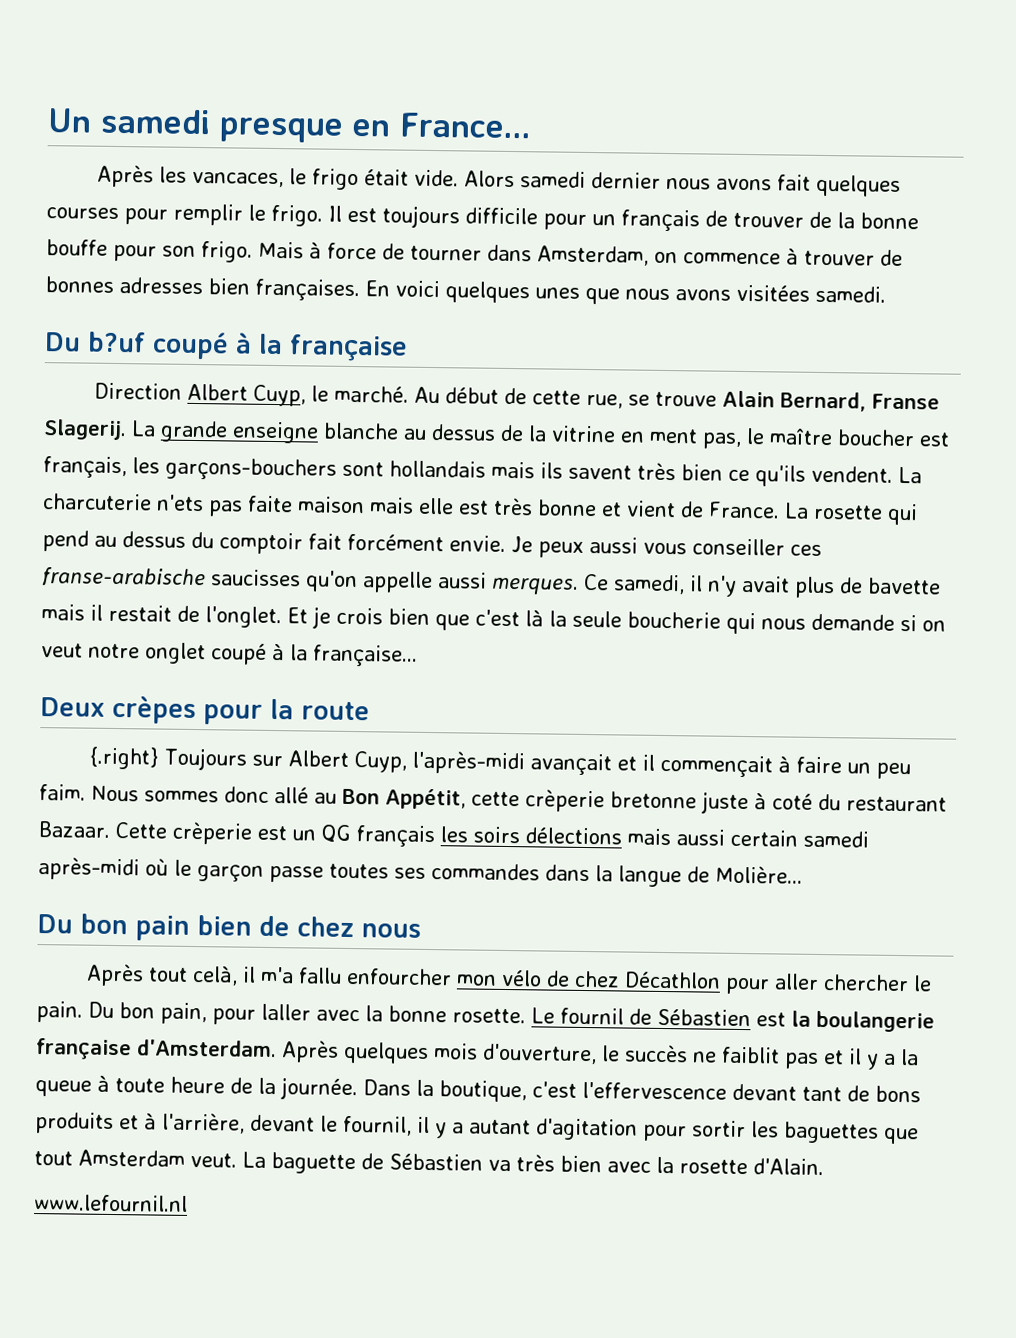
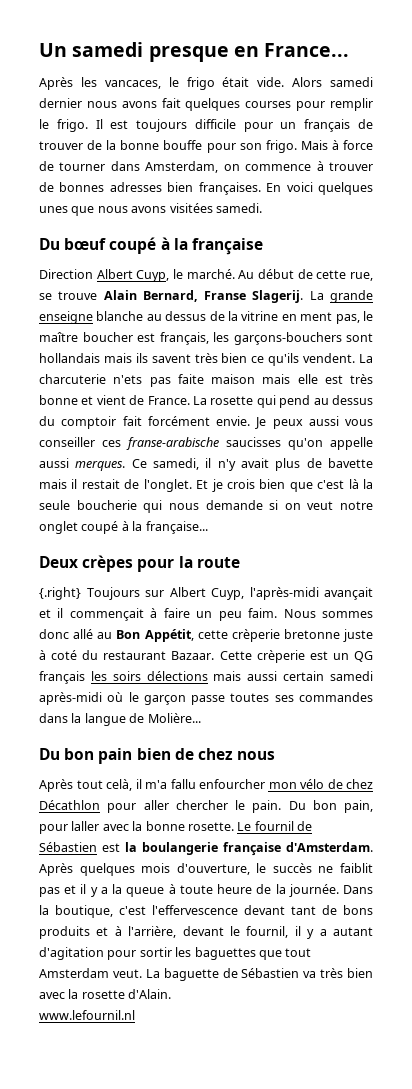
- Du b?uf coupé à la française
+ Du bœuf coupé à la française

